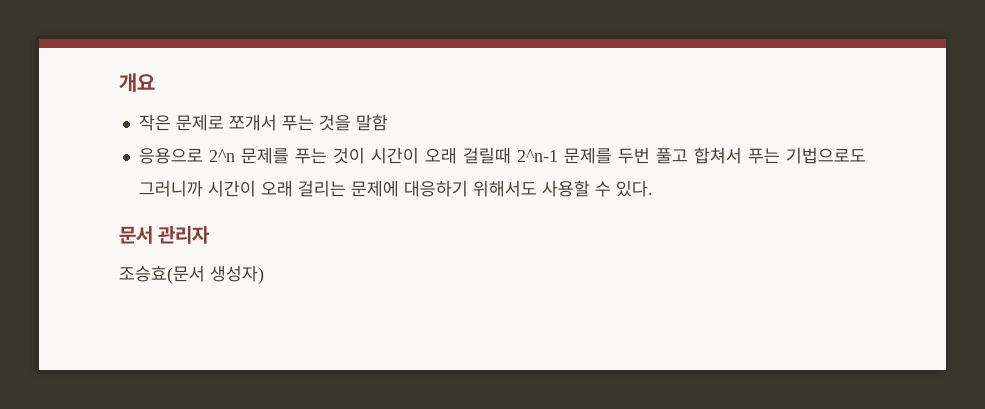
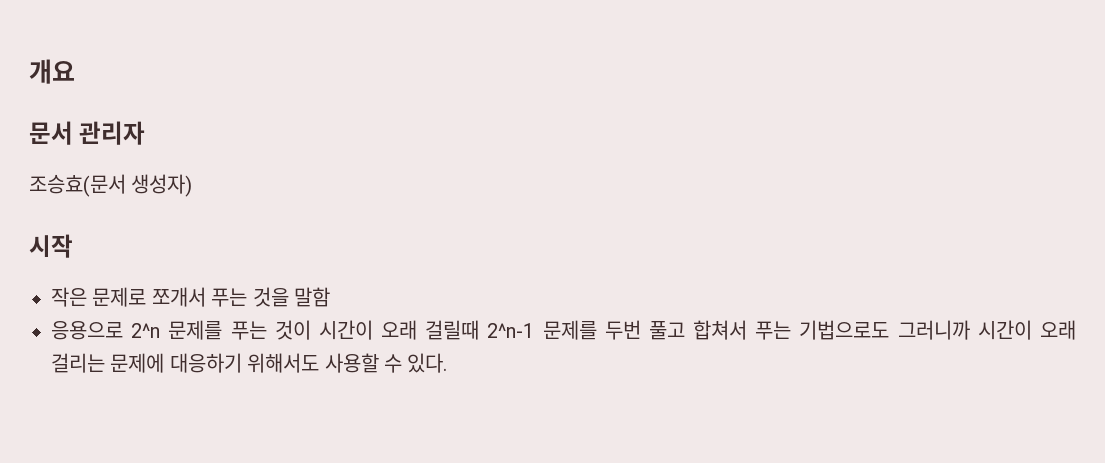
+ 문서 관리자
+ 조승효(문서 생성자)
+ 시작
- 문서 관리자
- 조승효(문서 생성자)

